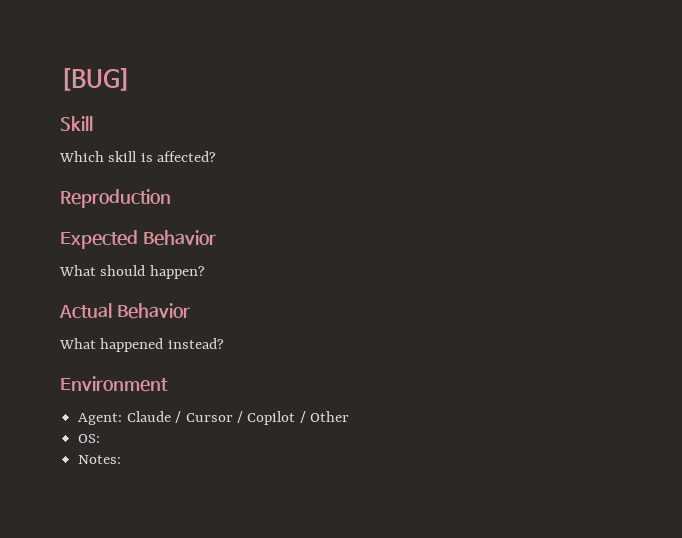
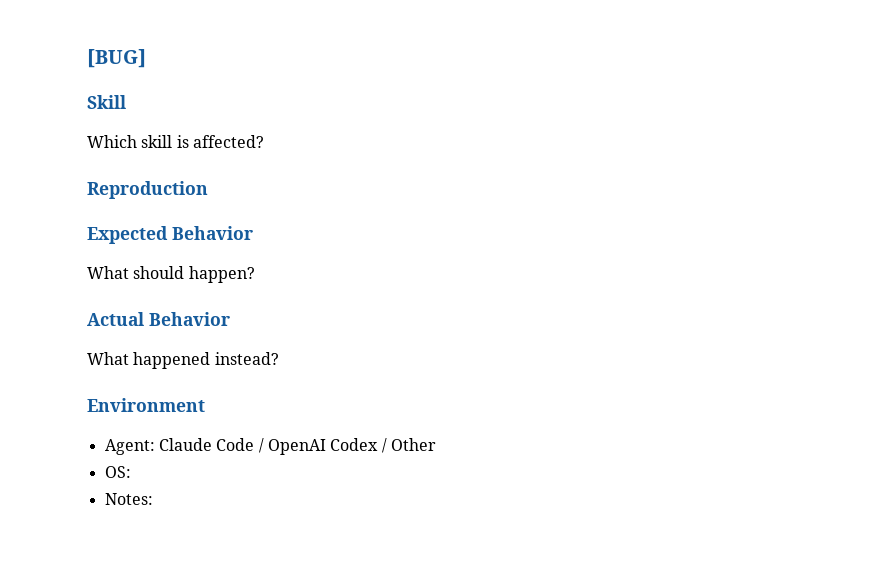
- Agent: Claude / Cursor / Copilot / Other
+ Agent: Claude Code / OpenAI Codex / Other

